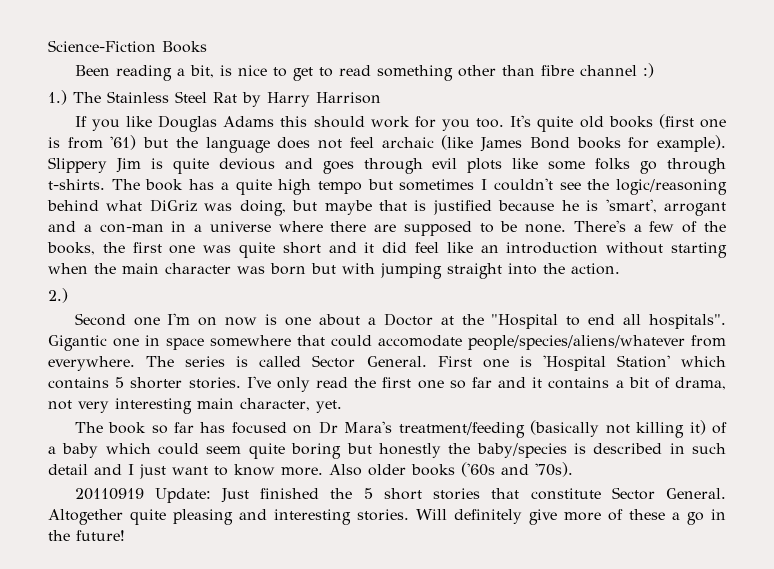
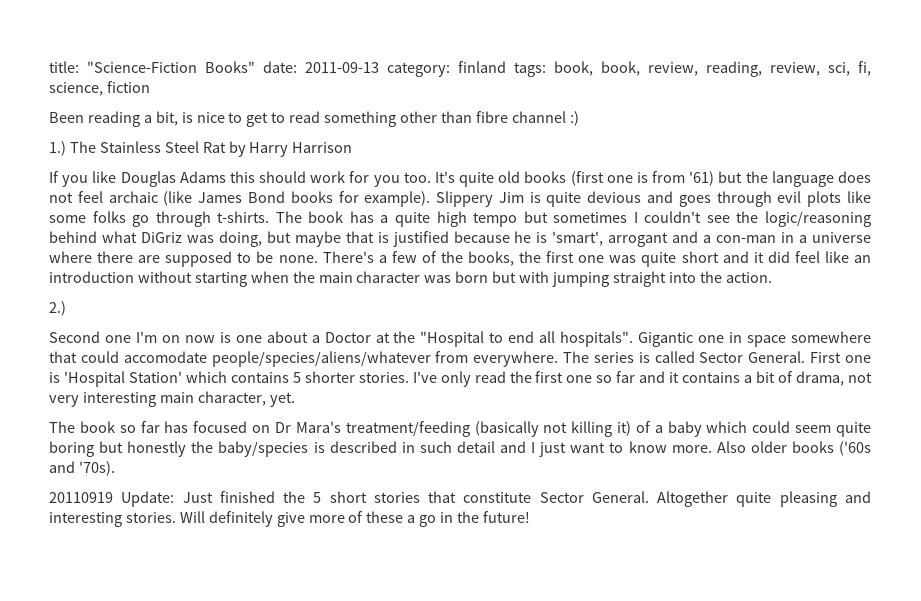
- Science-Fiction Books
+ title: "Science-Fiction Books" date: 2011-09-13 category: finland tags: book, book, review, reading, review, sci, fi, science, fiction

